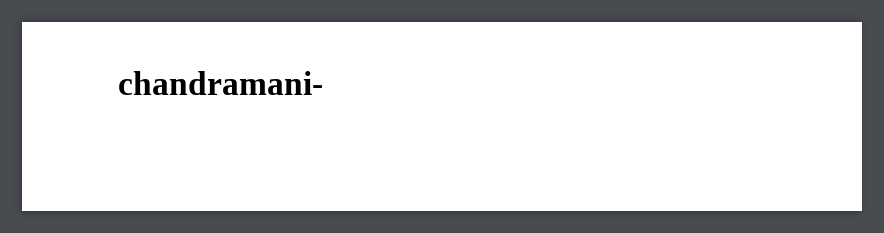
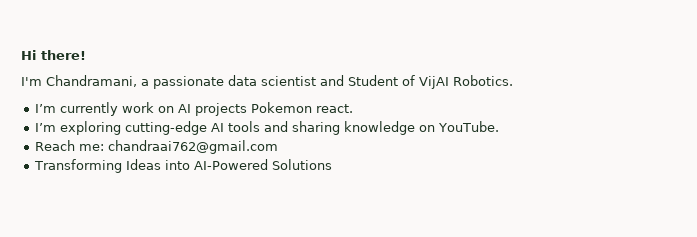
- chandramani-
+ Hi there!
+ I'm Chandramani, a passionate data scientist and Student of VijAI Robotics.
+ I’m currently work on AI projects Pokemon react.
+ I’m exploring cutting-edge AI tools and sharing knowledge on YouTube.
+ Reach me: chandraai762@gmail.com
+ Transforming Ideas into AI-Powered Solutions

